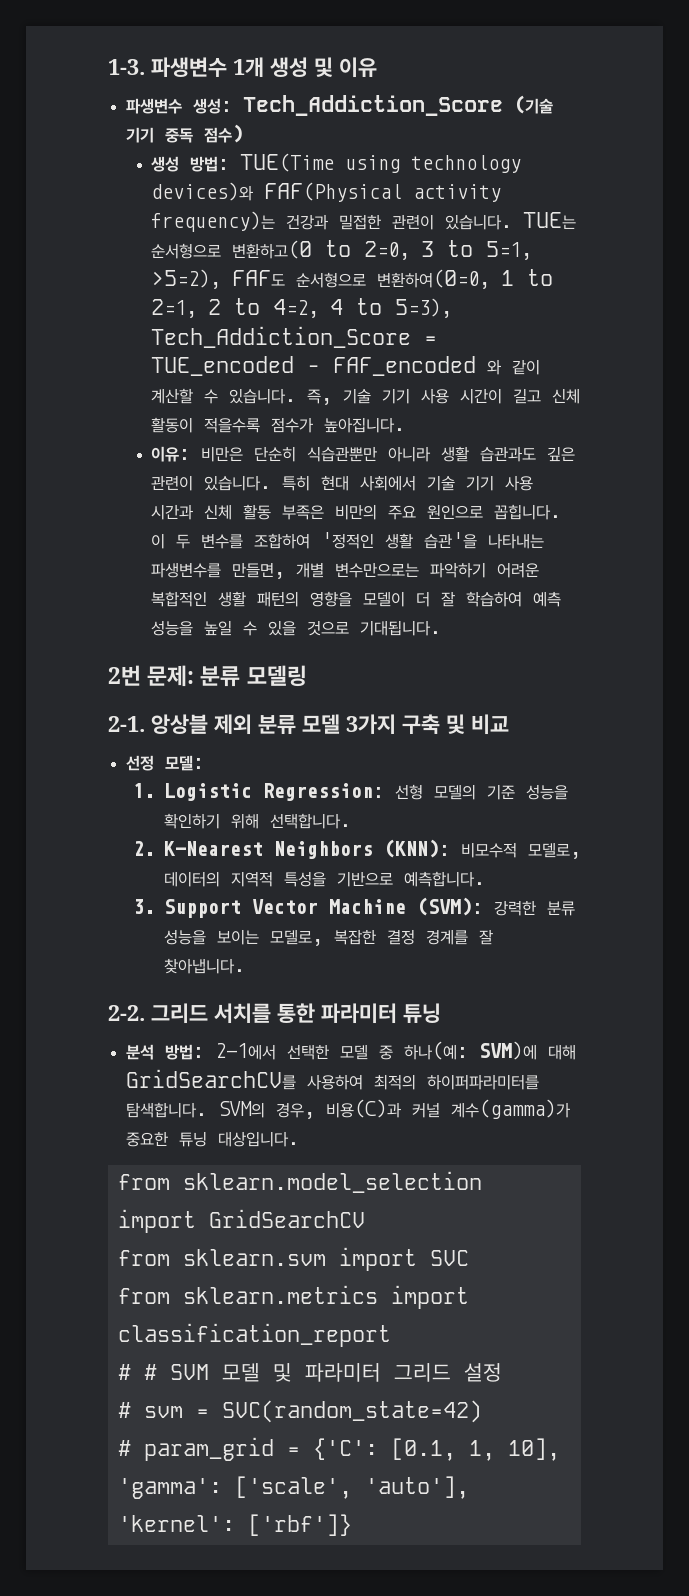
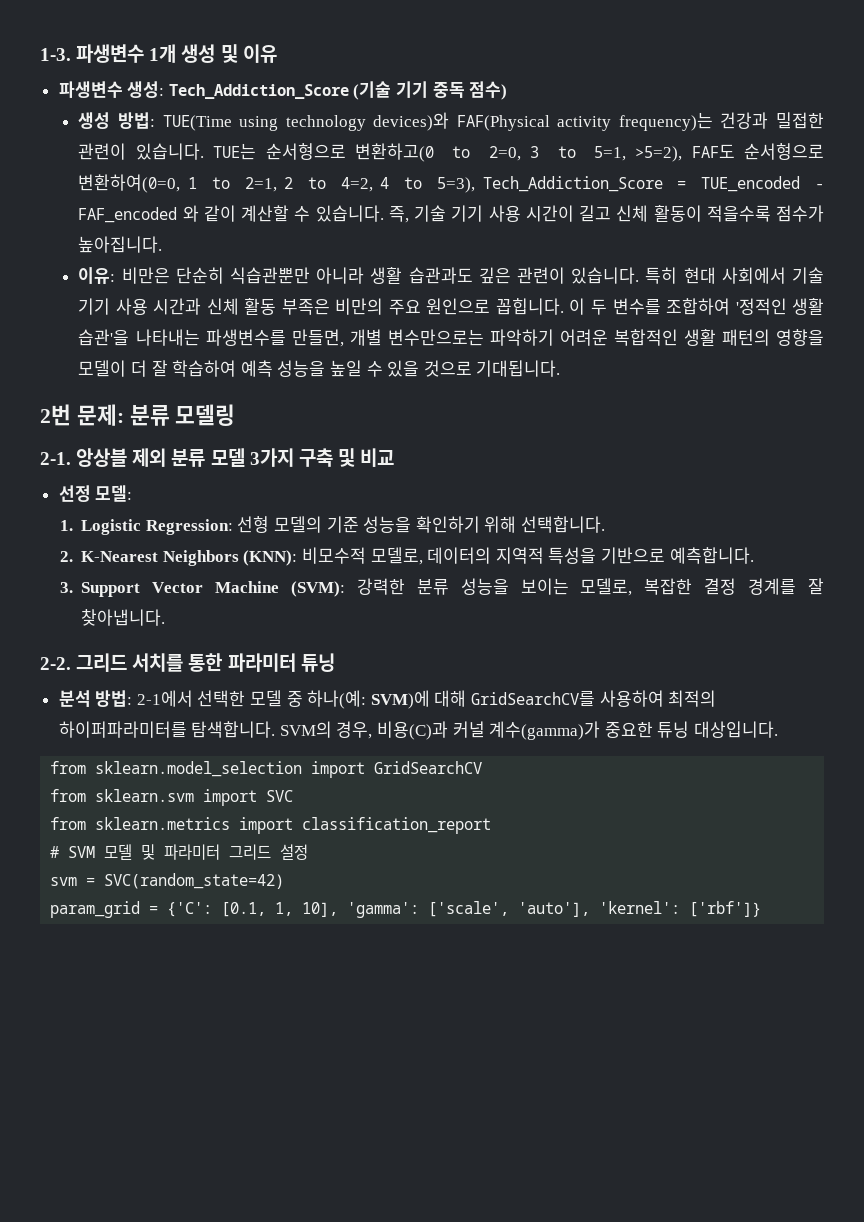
- # # SVM 모델 및 파라미터 그리드 설정
+ # SVM 모델 및 파라미터 그리드 설정
- # svm = SVC(random_state=42)
+ svm = SVC(random_state=42)
- # param_grid = {'C': [0.1, 1, 10], 'gamma': ['scale', 'auto'], 'kernel': ['rbf']}
+ param_grid = {'C': [0.1, 1, 10], 'gamma': ['scale', 'auto'], 'kernel': ['rbf']}

